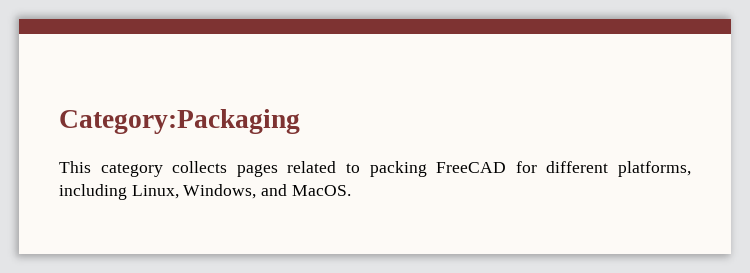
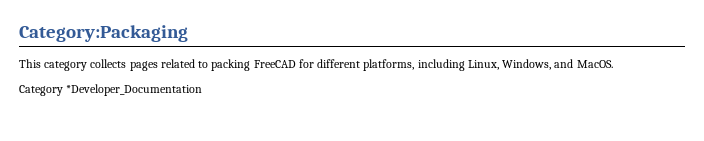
+ Category *Developer_Documentation

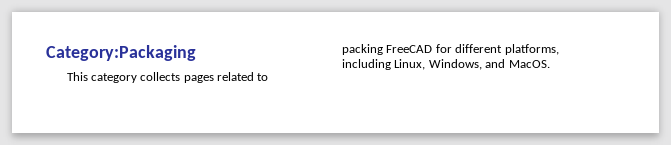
- Category *Developer_Documentation

